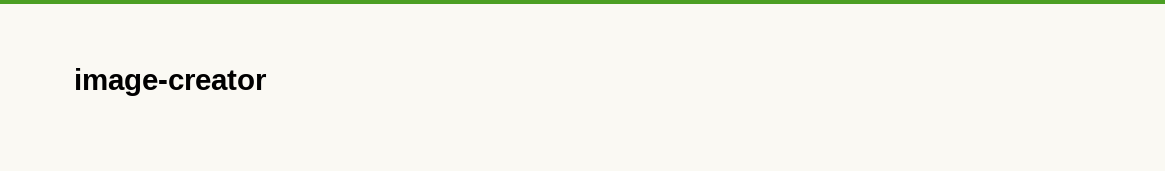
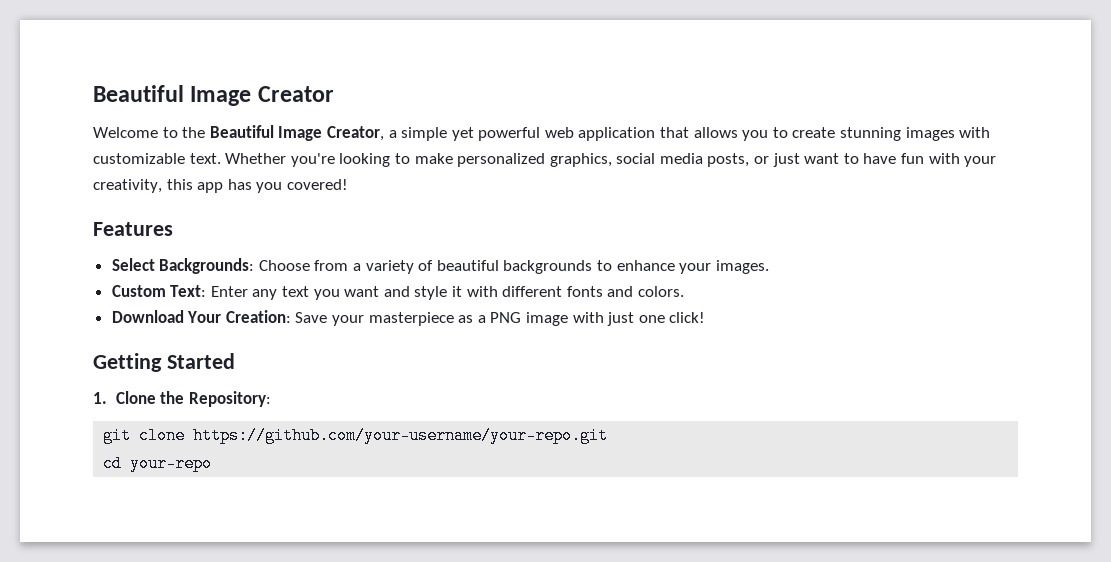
- image-creator
+ Beautiful Image Creator
+ Welcome to the Beautiful Image Creator, a simple yet powerful web application that allows you to create stunning images with customizable text. Whether you're looking to make personalized graphics, social media posts, or just want to have fun with your creativity, this app has you covered!
+ Features
+ Select Backgrounds: Choose from a variety of beautiful backgrounds to enhance your images.
+ Custom Text: Enter any text you want and style it with different fonts and colors.
+ Download Your Creation: Save your masterpiece as a PNG image with just one click!
+ Getting Started
+ 1. Clone the Repository:
+ git clone https://github.com/your-username/your-repo.git
+ cd your-repo

